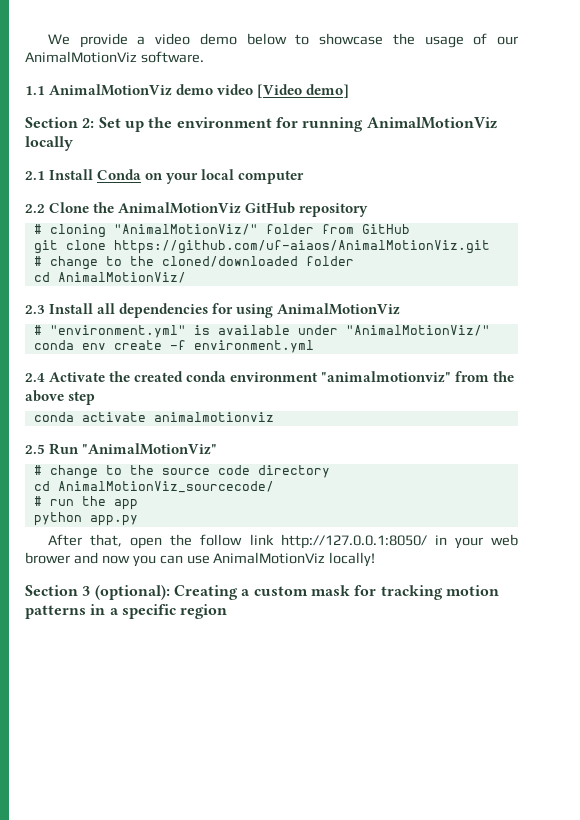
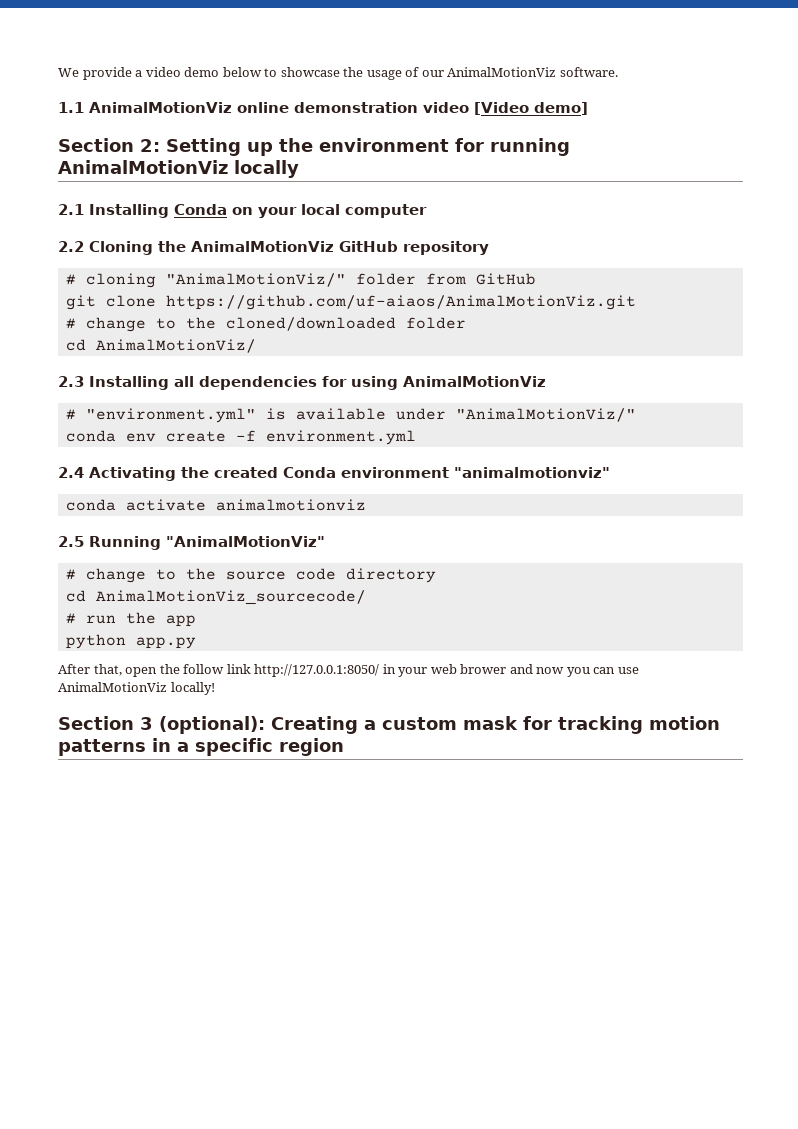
- 1.1 AnimalMotionViz demo video [Video demo]
+ 1.1 AnimalMotionViz online demonstration video [Video demo]
- Section 2: Set up the environment for running AnimalMotionViz locally
+ Section 2: Setting up the environment for running AnimalMotionViz locally
- 2.1 Install Conda on your local computer
+ 2.1 Installing Conda on your local computer
- 2.2 Clone the AnimalMotionViz GitHub repository
+ 2.2 Cloning the AnimalMotionViz GitHub repository
- 2.3 Install all dependencies for using AnimalMotionViz
+ 2.3 Installing all dependencies for using AnimalMotionViz
- 2.4 Activate the created conda environment "animalmotionviz" from the above step
+ 2.4 Activating the created Conda environment "animalmotionviz"
- 2.5 Run "AnimalMotionViz"
+ 2.5 Running "AnimalMotionViz"

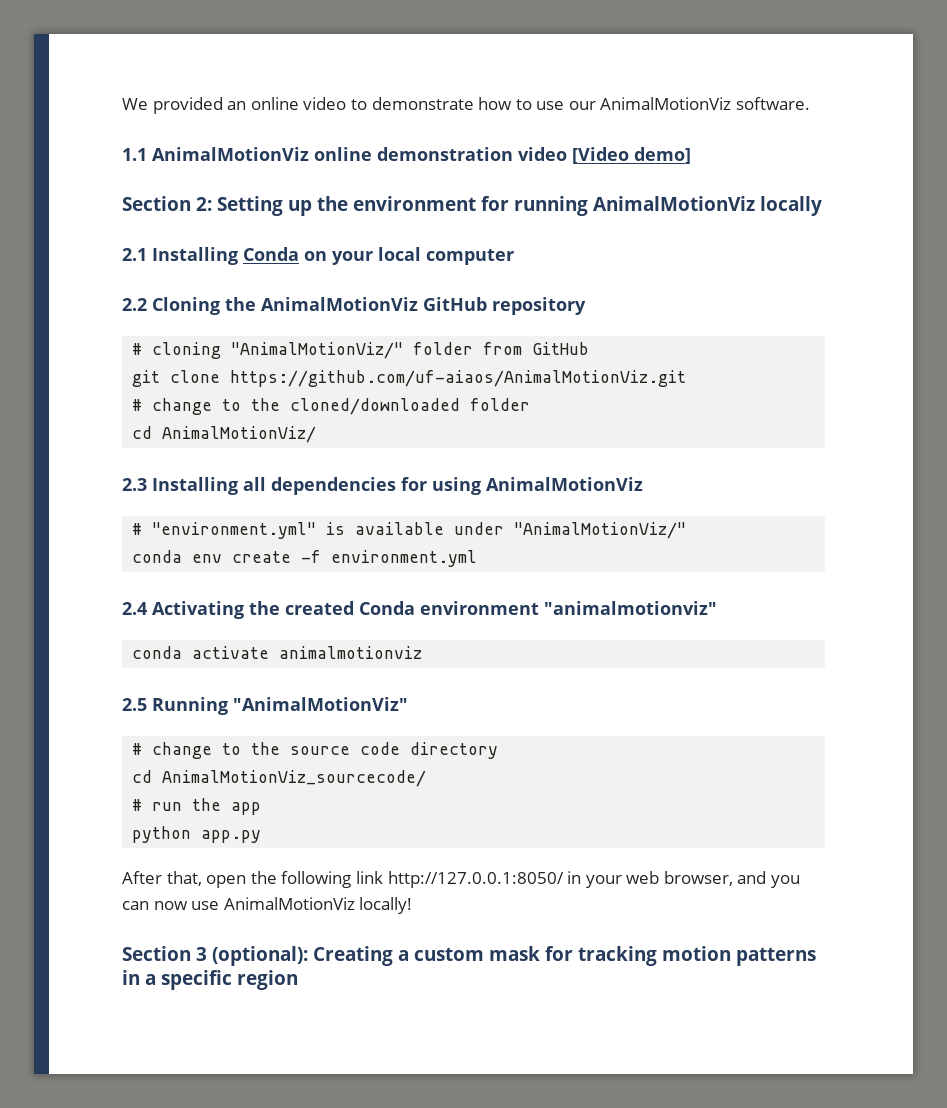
- We provide a video demo below to showcase the usage of our AnimalMotionViz software.
+ We provided an online video to demonstrate how to use our AnimalMotionViz software.
- After that, open the follow link http://127.0.0.1:8050/ in your web brower and now you can use AnimalMotionViz locally!
+ After that, open the following link http://127.0.0.1:8050/ in your web browser, and you can now use AnimalMotionViz locally!

